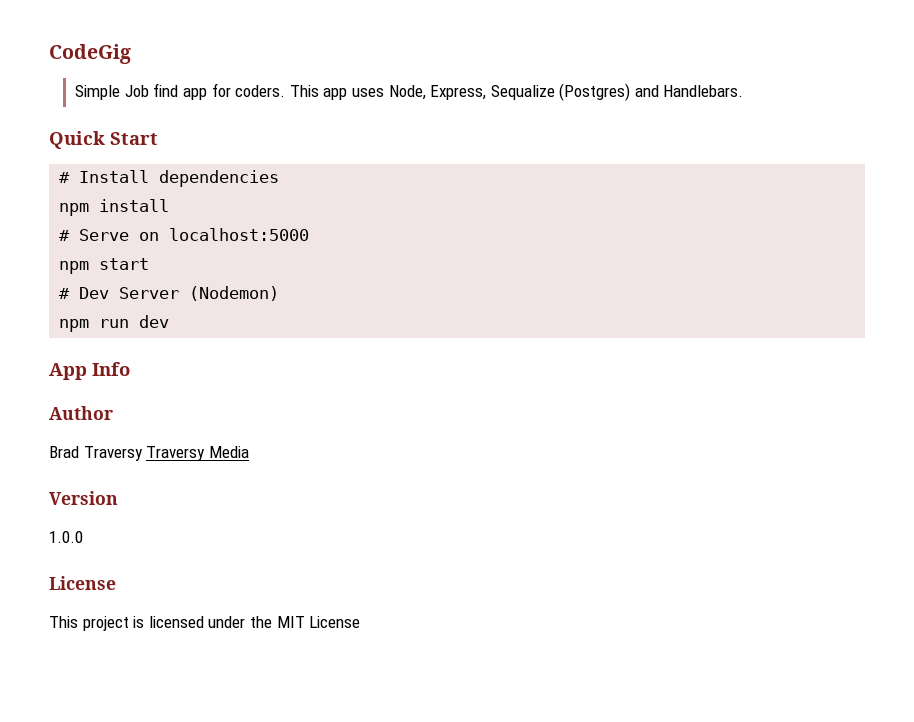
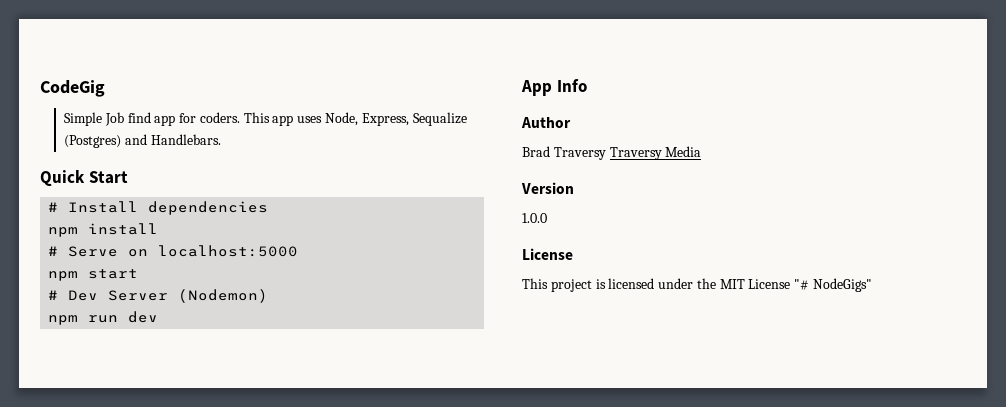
- This project is licensed under the MIT License
+ This project is licensed under the MIT License "# NodeGigs"

